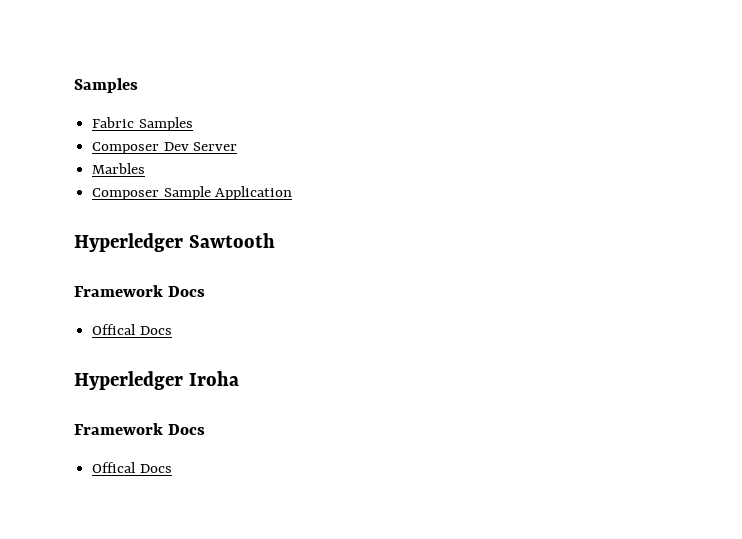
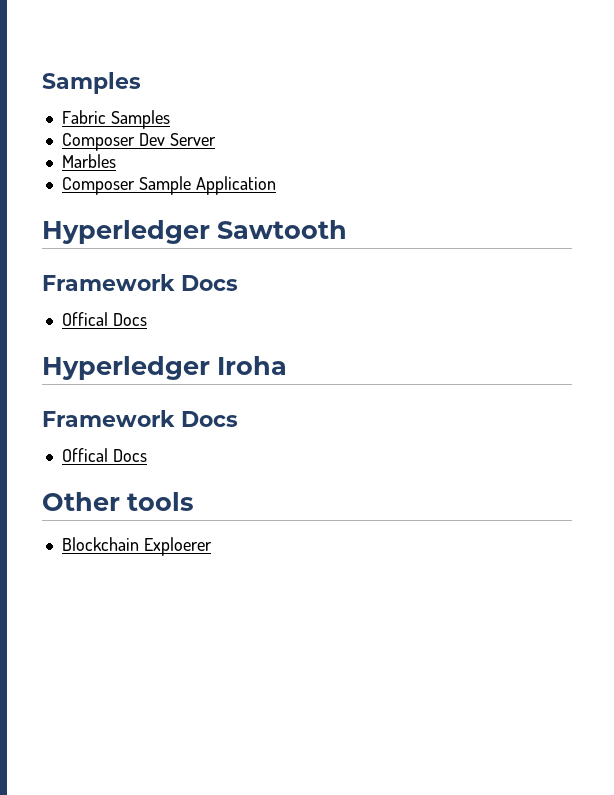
+ Other tools
+ Blockchain Exploerer

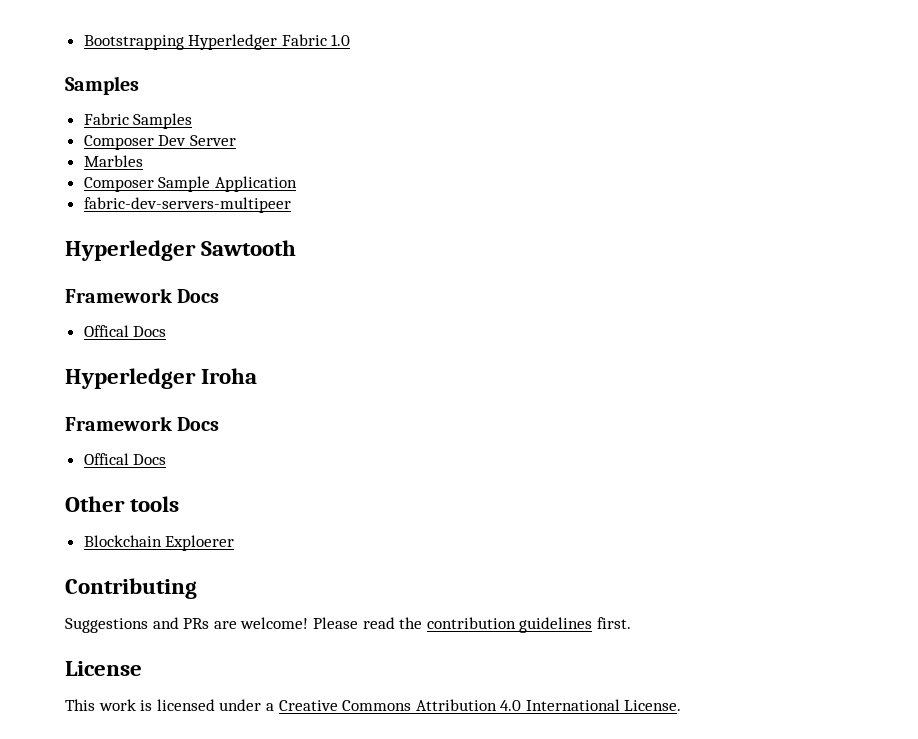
+ Bootstrapping Hyperledger Fabric 1.0
+ fabric-dev-servers-multipeer
+ Contributing
+ Suggestions and PRs are welcome! Please read the contribution guidelines first.
+ License
+ This work is licensed under a Creative Commons Attribution 4.0 International License.

